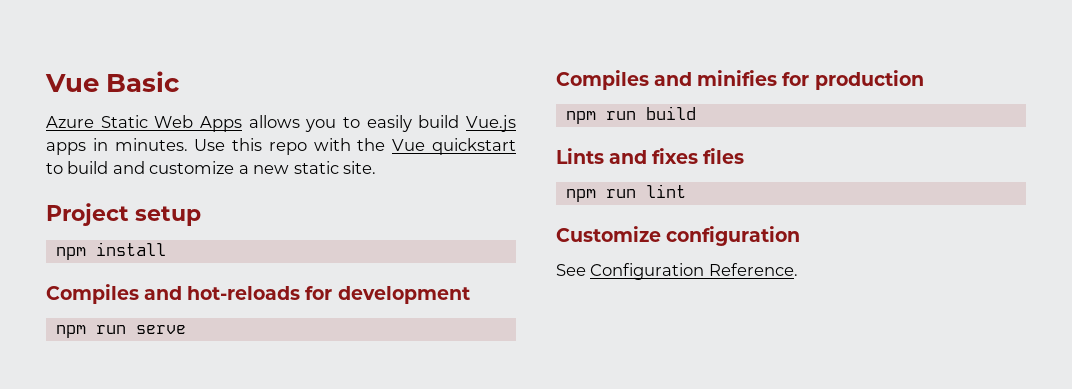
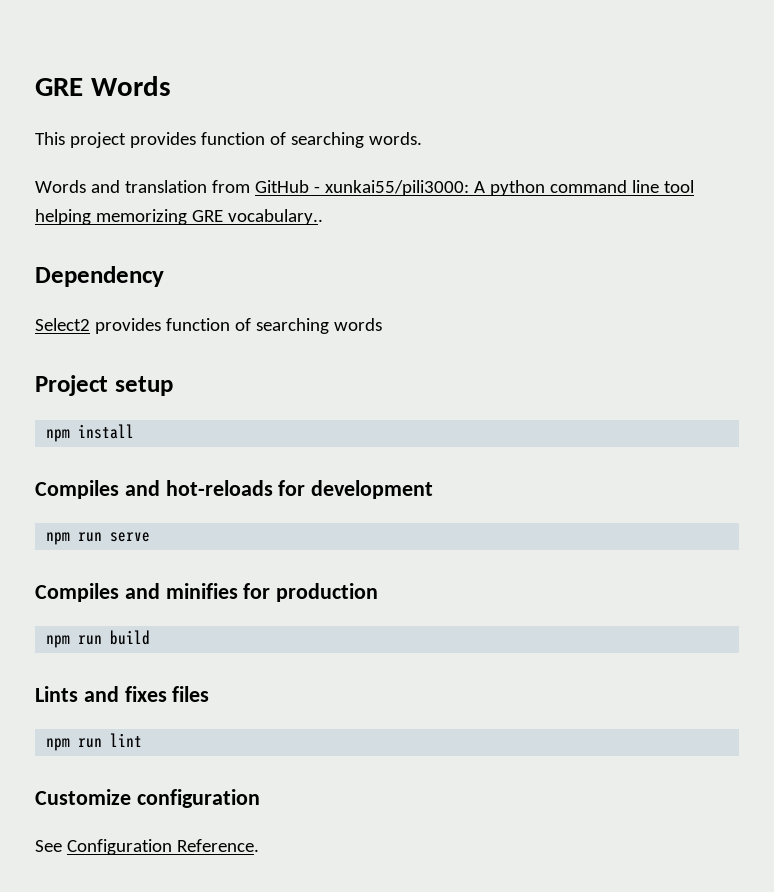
- Vue Basic
- Azure Static Web Apps allows you to easily build Vue.js apps in minutes. Use this repo with the Vue quickstart to build and customize a new static site.
+ GRE Words
+ This project provides function of searching words.
+ Words and translation from GitHub - xunkai55/pili3000: A python command line tool helping memorizing GRE vocabulary..
+ Dependency
+ Select2 provides function of searching words

